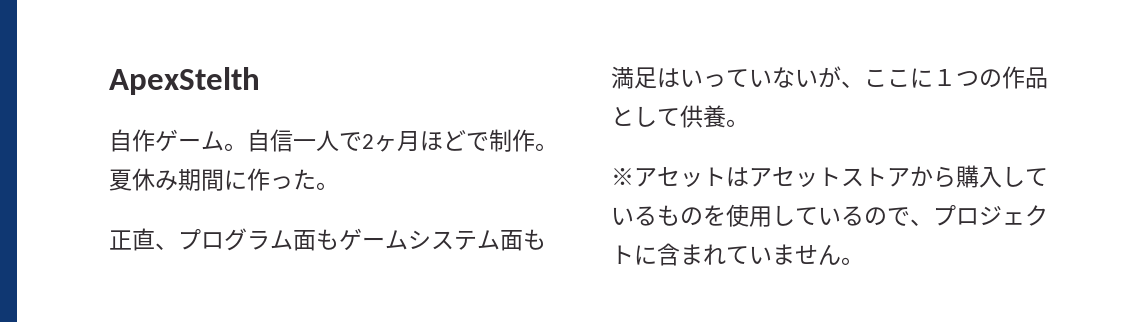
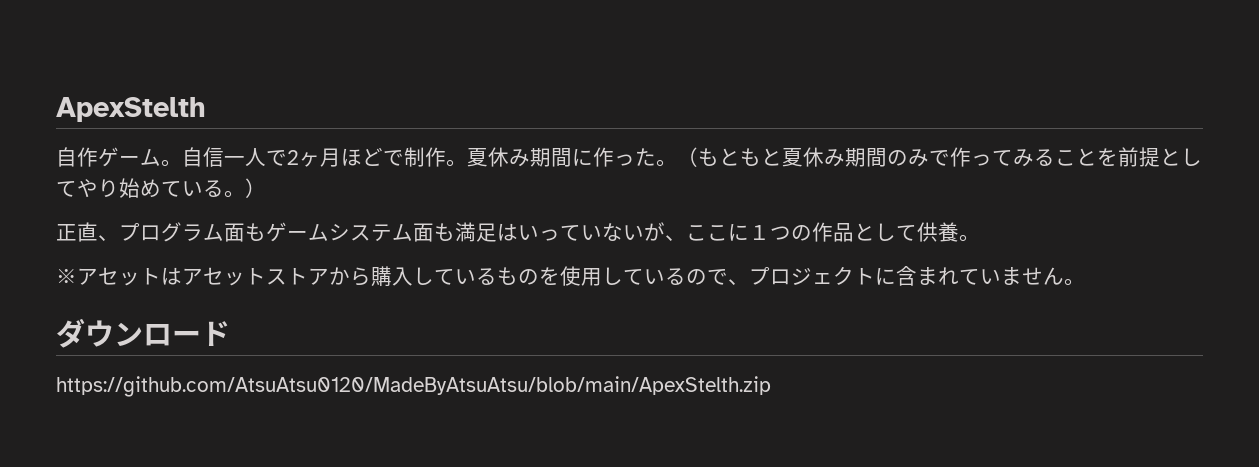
+ （もともと夏休み期間のみで作ってみることを前提としてやり始めている。）
+ ダウンロード
+ https://github.com/AtsuAtsu0120/MadeByAtsuAtsu/blob/main/ApexStelth.zip

